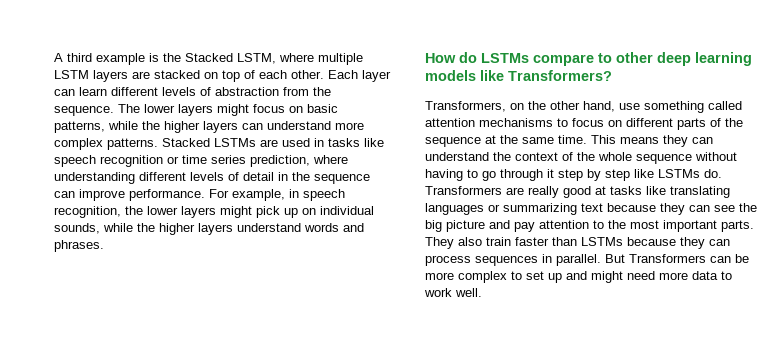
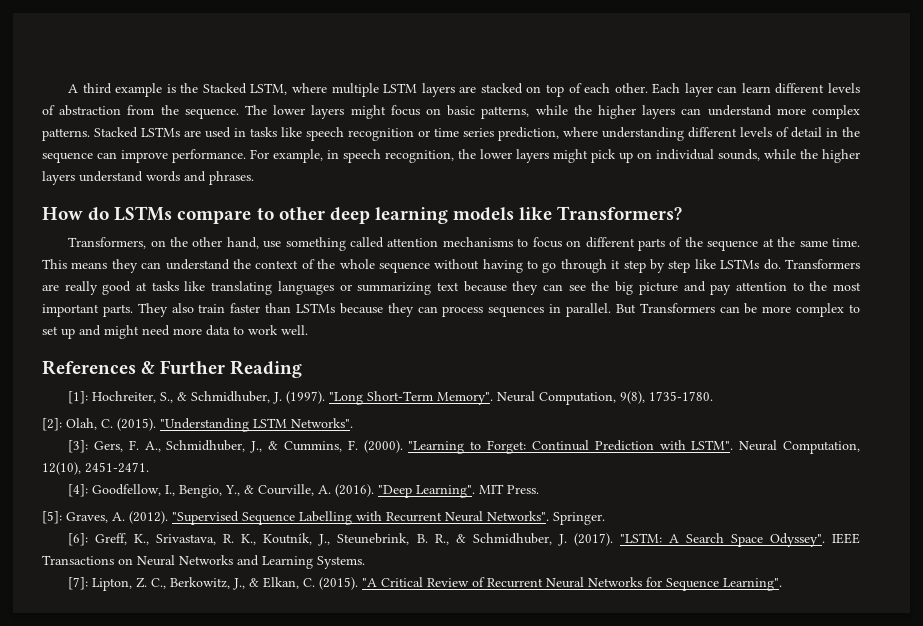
+ References & Further Reading
+ [1]: Hochreiter, S., & Schmidhuber, J. (1997). "Long Short-Term Memory". Neural Computation, 9(8), 1735-1780.
+ [2]: Olah, C. (2015). "Understanding LSTM Networks".
+ [3]: Gers, F. A., Schmidhuber, J., & Cummins, F. (2000). "Learning to Forget: Continual Prediction with LSTM". Neural Computation, 12(10), 2451-2471.
+ [4]: Goodfellow, I., Bengio, Y., & Courville, A. (2016). "Deep Learning". MIT Press.
+ [5]: Graves, A. (2012). "Supervised Sequence Labelling with Recurrent Neural Networks". Springer.
+ [6]: Greff, K., Srivastava, R. K., Koutník, J., Steunebrink, B. R., & Schmidhuber, J. (2017). "LSTM: A Search Space Odyssey". IEEE Transactions on Neural Networks and Learning Systems.
+ [7]: Lipton, Z. C., Berkowitz, J., & Elkan, C. (2015). "A Critical Review of Recurrent Neural Networks for Sequence Learning".

